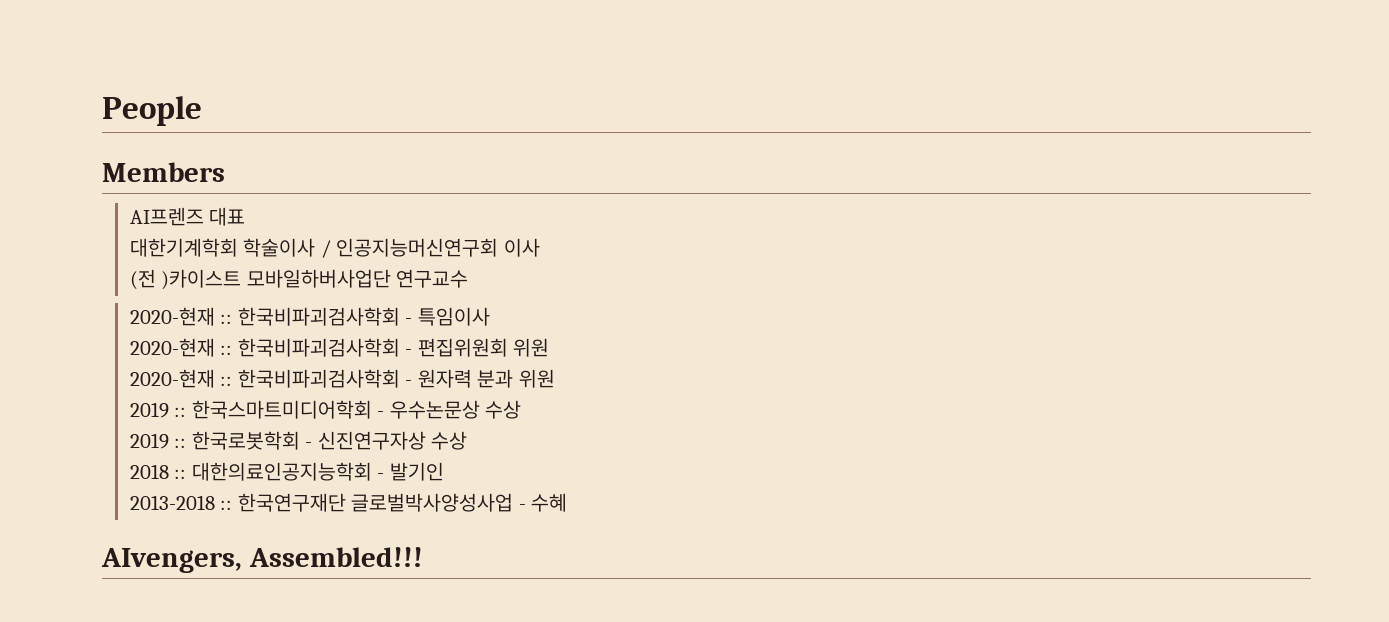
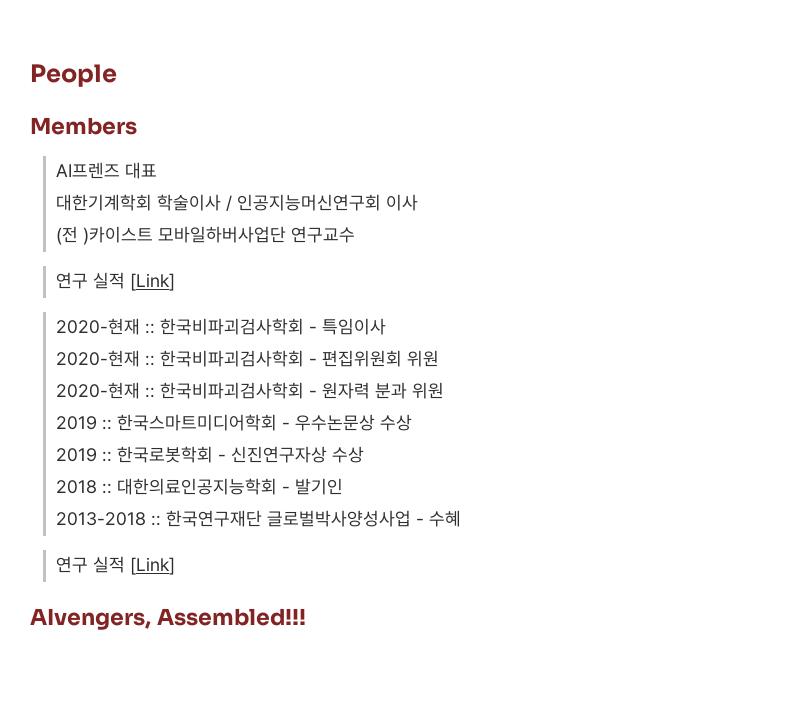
  (전 )카이스트 모바일하버사업단 연구교수
+ 연구 실적 [Link]
  2013-2018 :: 한국연구재단 글로벌박사양성사업 - 수혜
+ 연구 실적 [Link]

